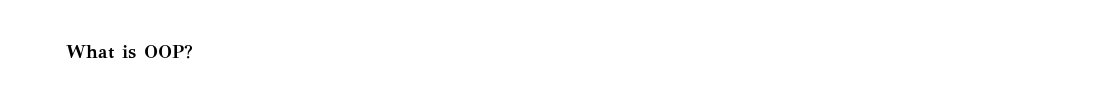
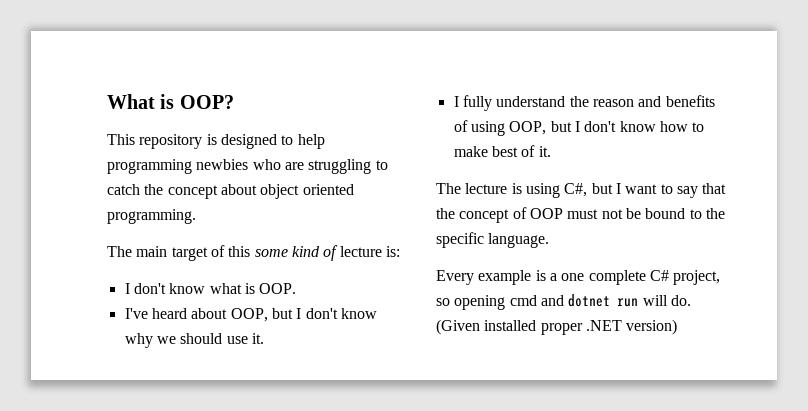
+ This repository is designed to help programming newbies who are struggling to catch the concept about object oriented programming.
+ The main target of this some kind of lecture is:
+ I don't know what is OOP.
+ I've heard about OOP, but I don't know why we should use it.
+ I fully understand the reason and benefits of using OOP, but I don't know how to make best of it.
+ The lecture is using C#, but I want to say that the concept of OOP must not be bound to the specific language.
+ Every example is a one complete C# project, so opening cmd and dotnet run will do. (Given installed proper .NET version)

